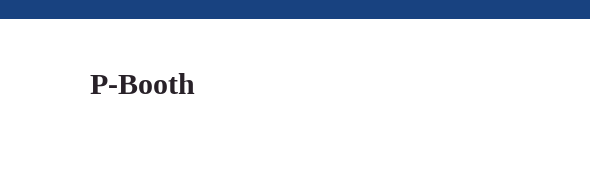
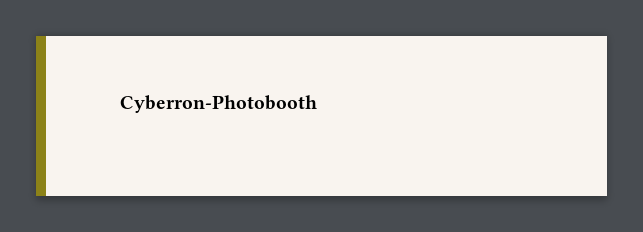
- P-Booth
+ Cyberron-Photobooth

